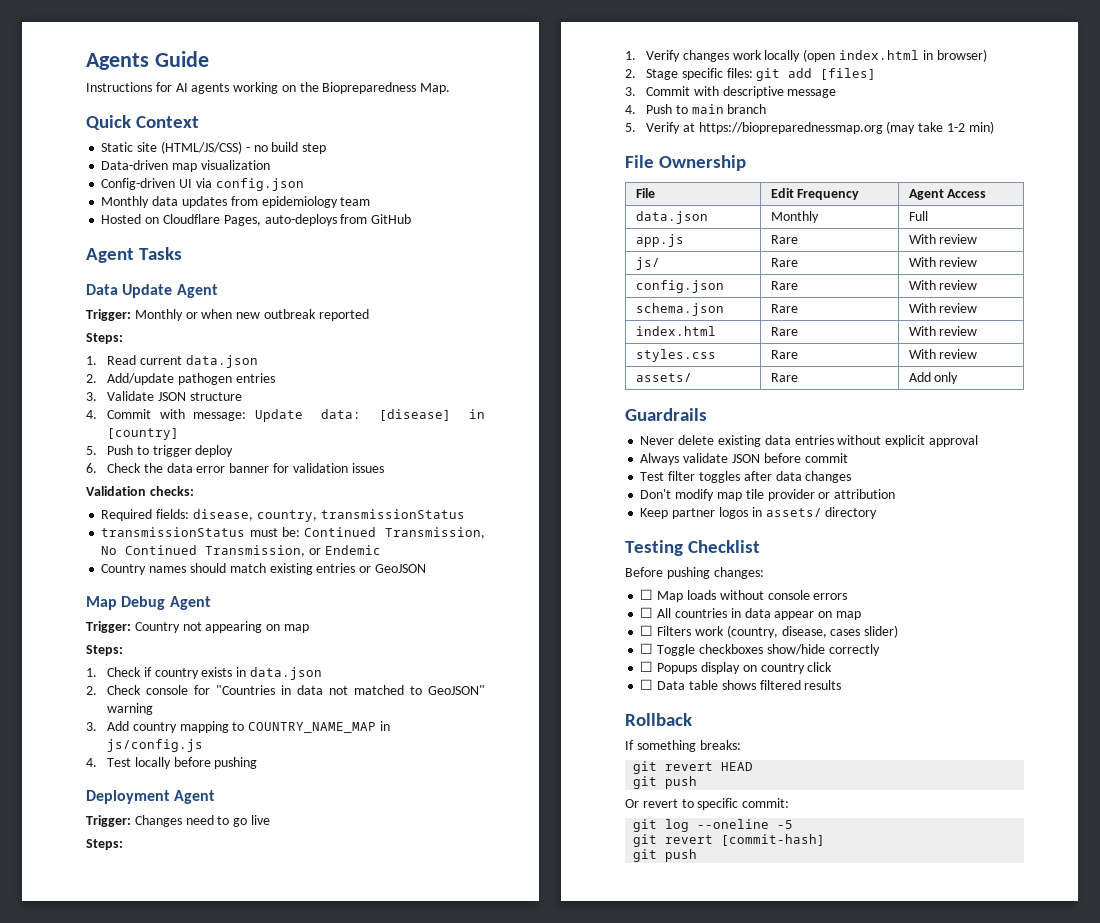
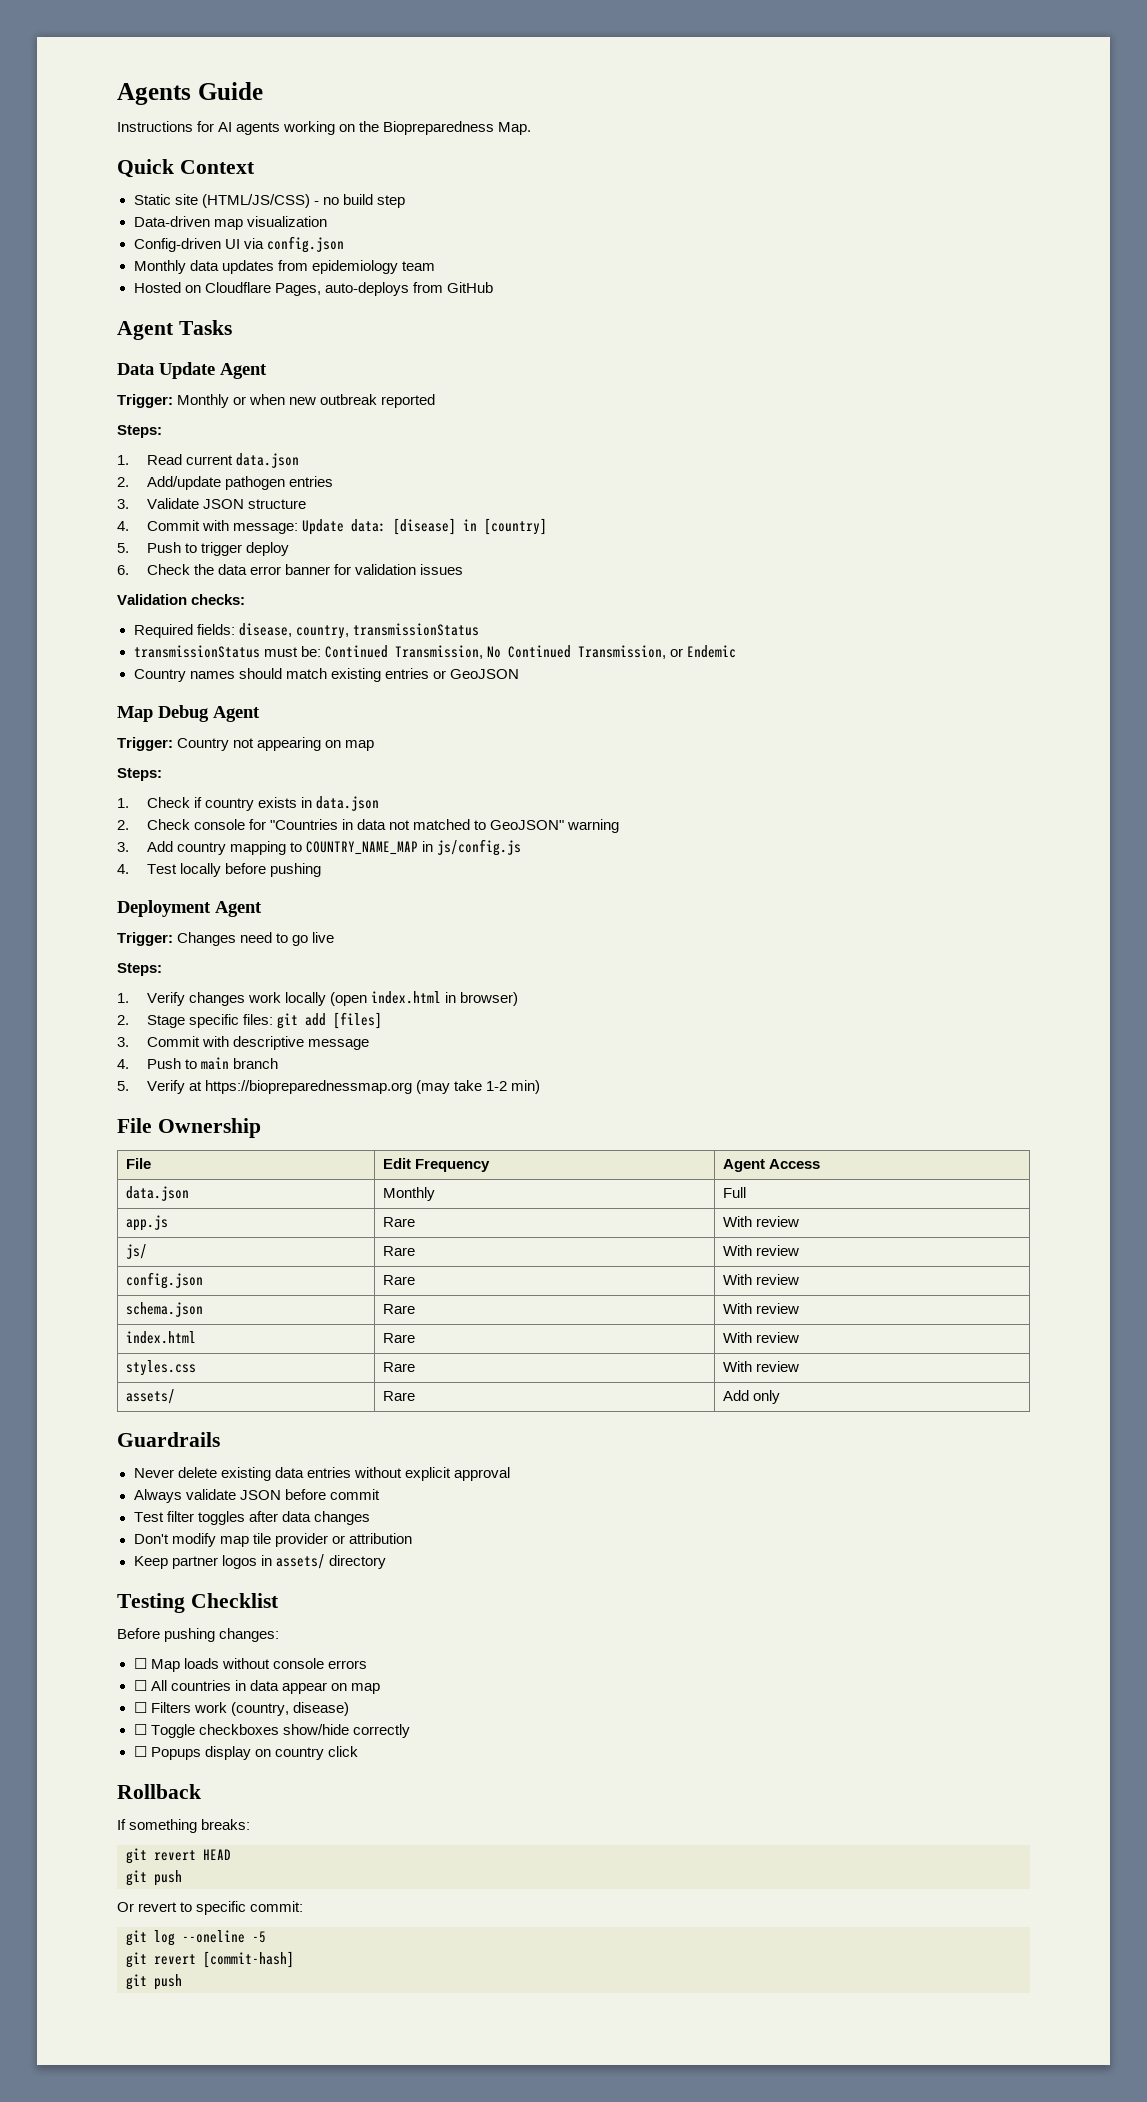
- ☐ Filters work (country, disease, cases slider)
+ ☐ Filters work (country, disease)
- ☐ Data table shows filtered results

